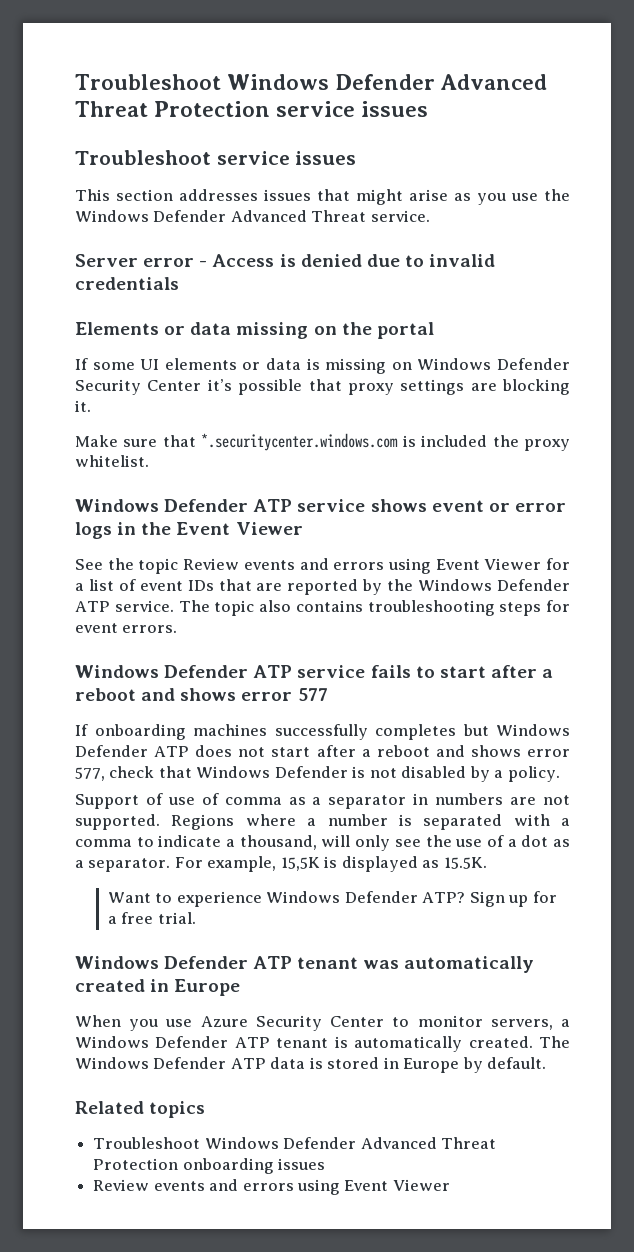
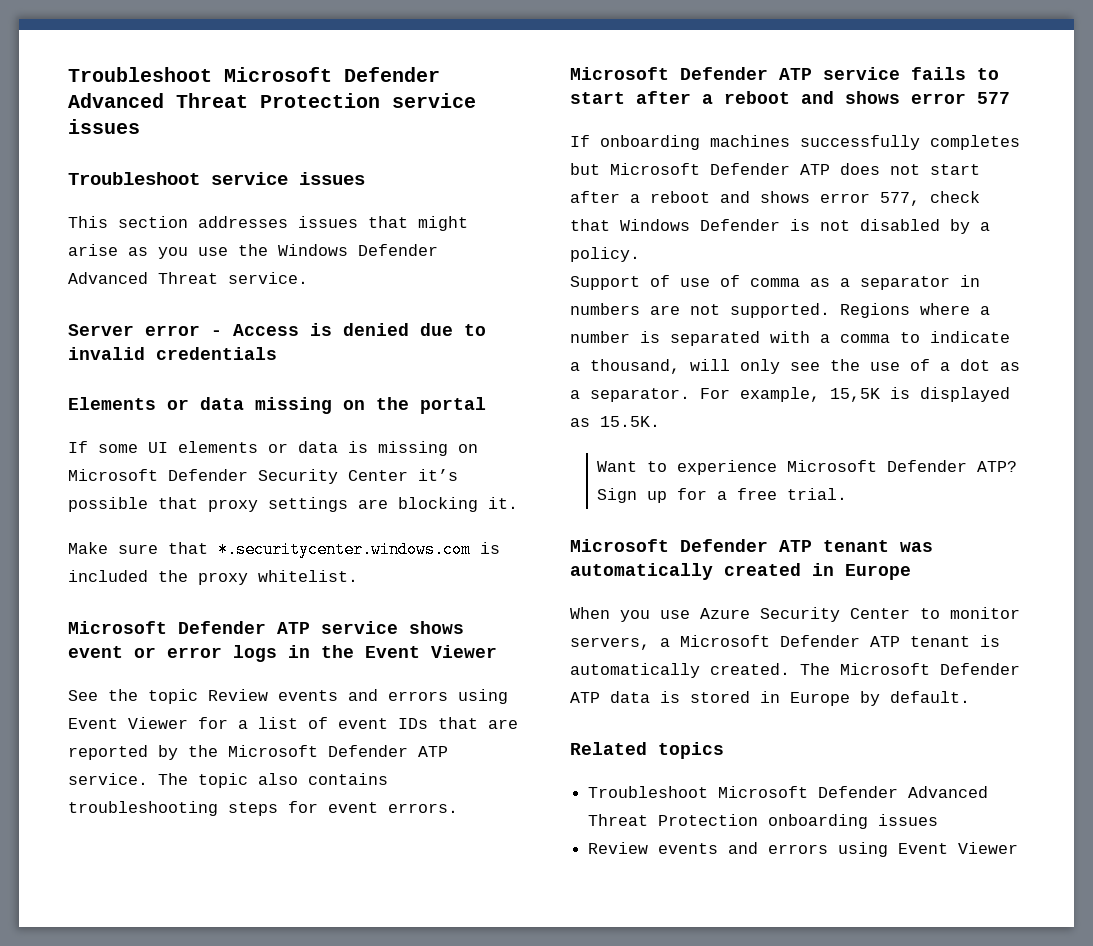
- Troubleshoot Windows Defender Advanced Threat Protection service issues
+ Troubleshoot Microsoft Defender Advanced Threat Protection service issues
- If some UI elements or data is missing on Windows Defender Security Center it’s possible that proxy settings are blocking it.
+ If some UI elements or data is missing on Microsoft Defender Security Center it’s possible that proxy settings are blocking it.
- Windows Defender ATP service shows event or error logs in the Event Viewer
+ Microsoft Defender ATP service shows event or error logs in the Event Viewer
- See the topic Review events and errors using Event Viewer for a list of event IDs that are reported by the Windows Defender ATP service.
+ See the topic Review events and errors using Event Viewer for a list of event IDs that are reported by the Microsoft Defender ATP service.
- Windows Defender ATP service fails to start after a reboot and shows error 577
+ Microsoft Defender ATP service fails to start after a reboot and shows error 577
- If onboarding machines successfully completes but Windows Defender ATP does not start after a reboot and shows error 577, check that Windows Defender is not disabled by a policy.
+ If onboarding machines successfully completes but Microsoft Defender ATP does not start after a reboot and shows error 577, check that Windows Defender is not disabled by a policy.
- Want to experience Windows Defender ATP?
+ Want to experience Microsoft Defender ATP?
- Windows Defender ATP tenant was automatically created in Europe
+ Microsoft Defender ATP tenant was automatically created in Europe
- When you use Azure Security Center to monitor servers, a Windows Defender ATP tenant is automatically created.
+ When you use Azure Security Center to monitor servers, a Microsoft Defender ATP tenant is automatically created.
- The Windows Defender ATP data is stored in Europe by default.
+ The Microsoft Defender ATP data is stored in Europe by default.
- Troubleshoot Windows Defender Advanced Threat Protection onboarding issues
+ Troubleshoot Microsoft Defender Advanced Threat Protection onboarding issues

